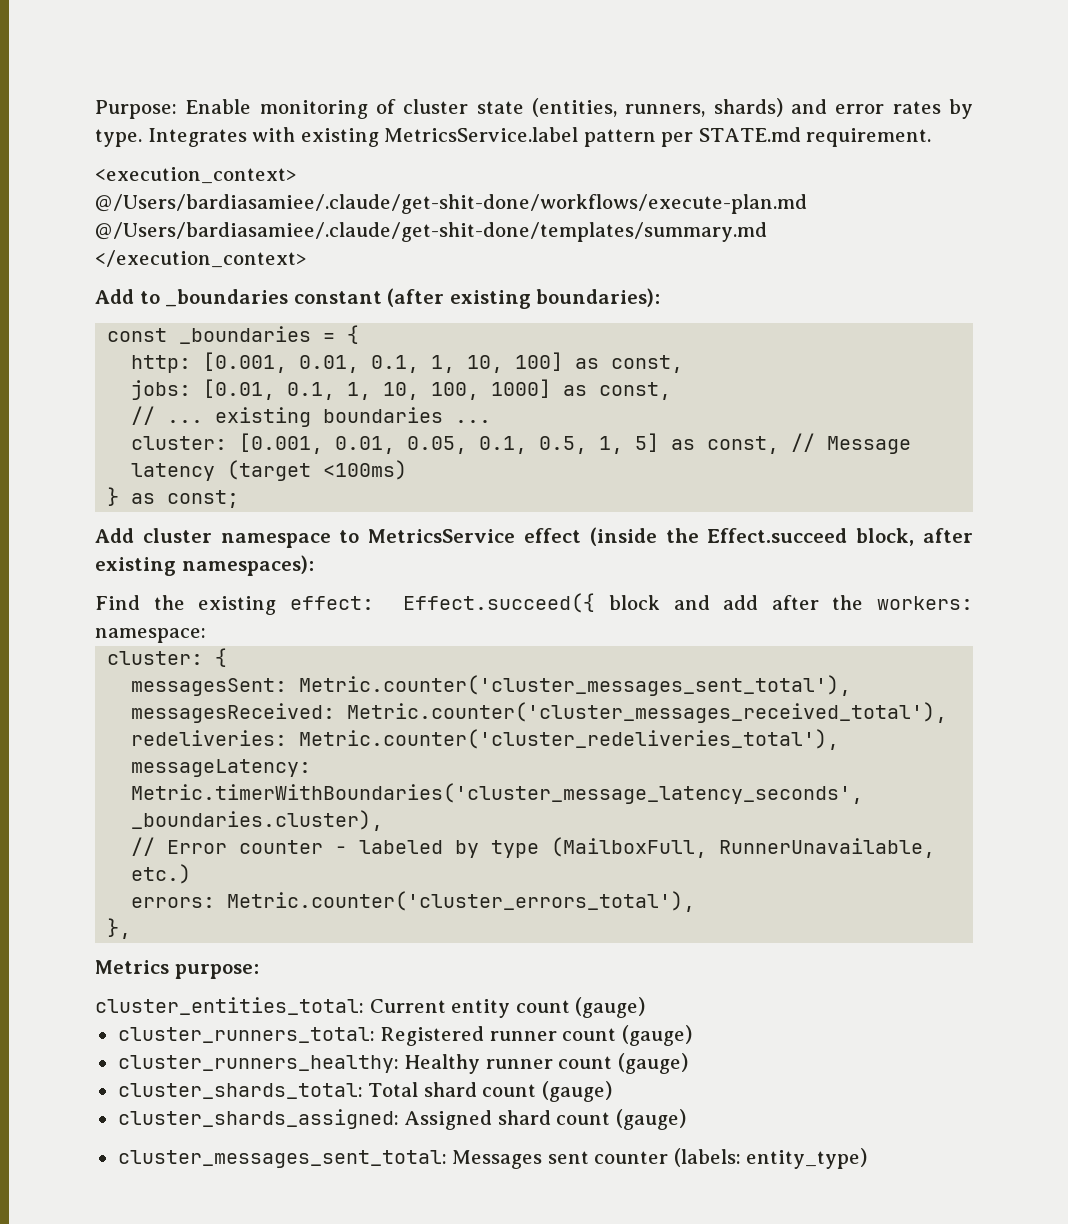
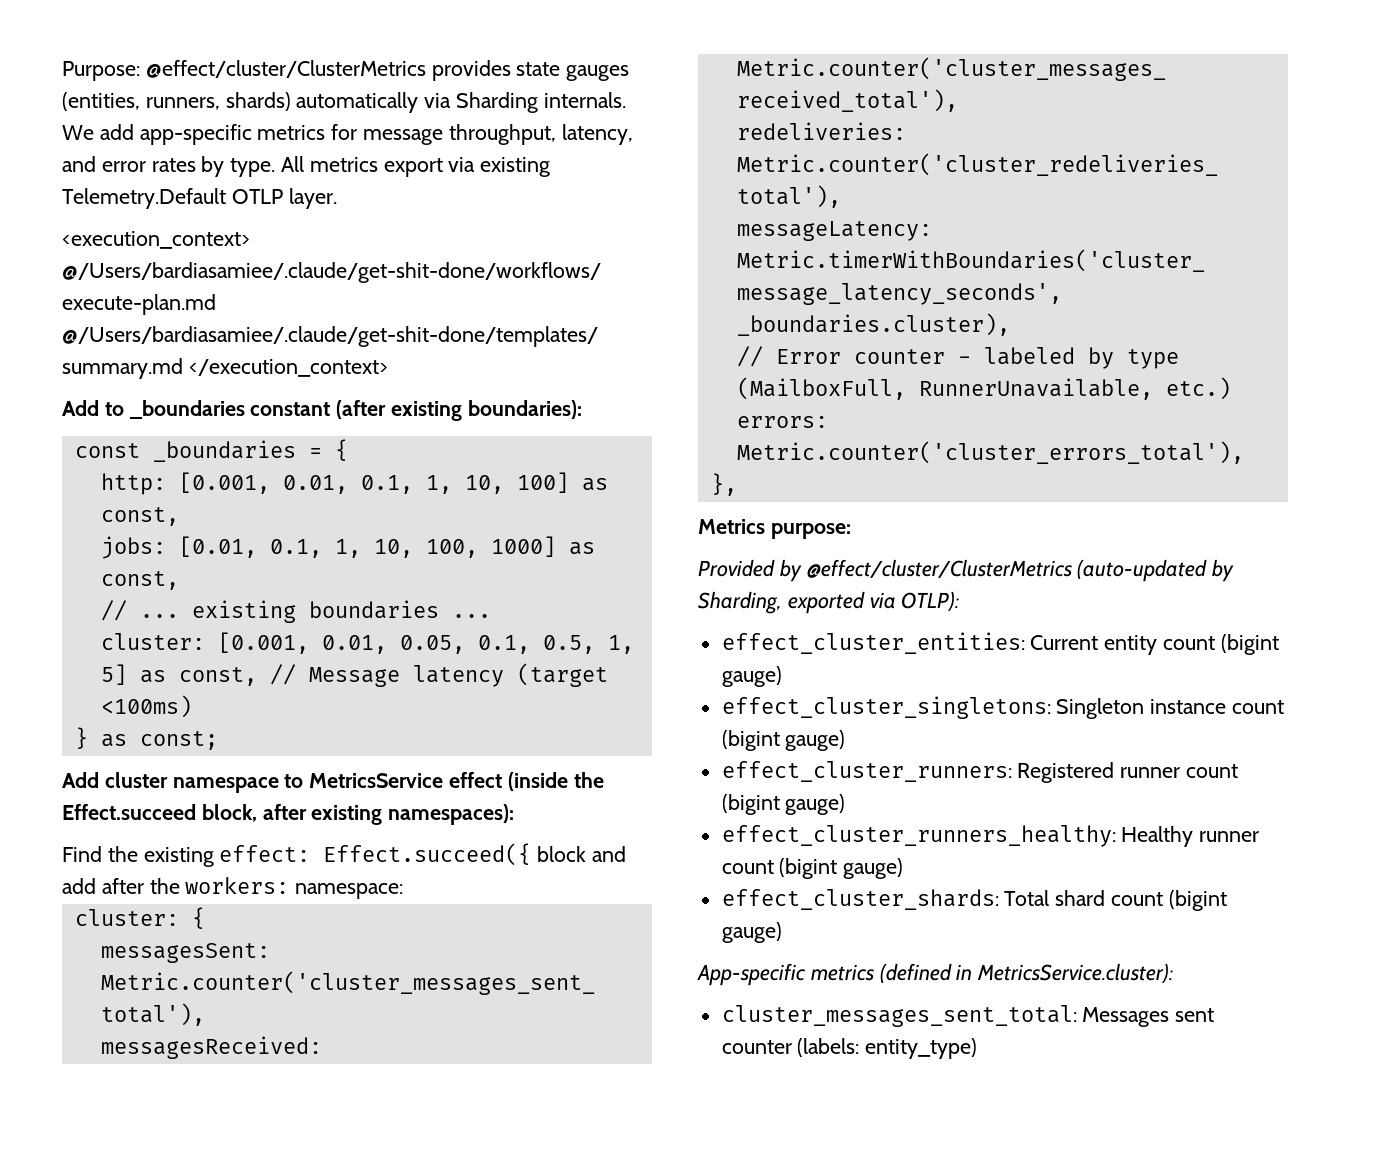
- Purpose: Enable monitoring of cluster state (entities, runners, shards) and error rates by type.
+ Purpose: @effect/cluster/ClusterMetrics provides state gauges (entities, runners, shards) automatically via Sharding internals. We add app-specific metrics for message throughput, latency, and error rates by type.
- Integrates with existing MetricsService.label pattern per STATE.md requirement.
+ All metrics export via existing Telemetry.Default OTLP layer.
- cluster_entities_total: Current entity count (gauge)
- cluster_runners_total: Registered runner count (gauge)
- cluster_runners_healthy: Healthy runner count (gauge)
- cluster_shards_total: Total shard count (gauge)
- cluster_shards_assigned: Assigned shard count (gauge)
+ Provided by @effect/cluster/ClusterMetrics (auto-updated by Sharding, exported via OTLP):
+ effect_cluster_entities: Current entity count (bigint gauge)
+ effect_cluster_singletons: Singleton instance count (bigint gauge)
+ effect_cluster_runners: Registered runner count (bigint gauge)
+ effect_cluster_runners_healthy: Healthy runner count (bigint gauge)
+ effect_cluster_shards: Total shard count (bigint gauge)
+ App-specific metrics (defined in MetricsService.cluster):

